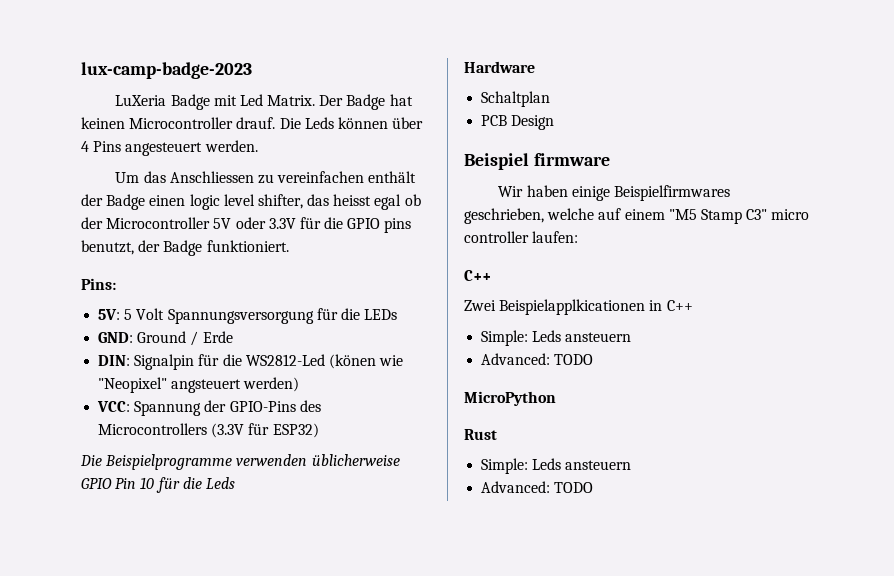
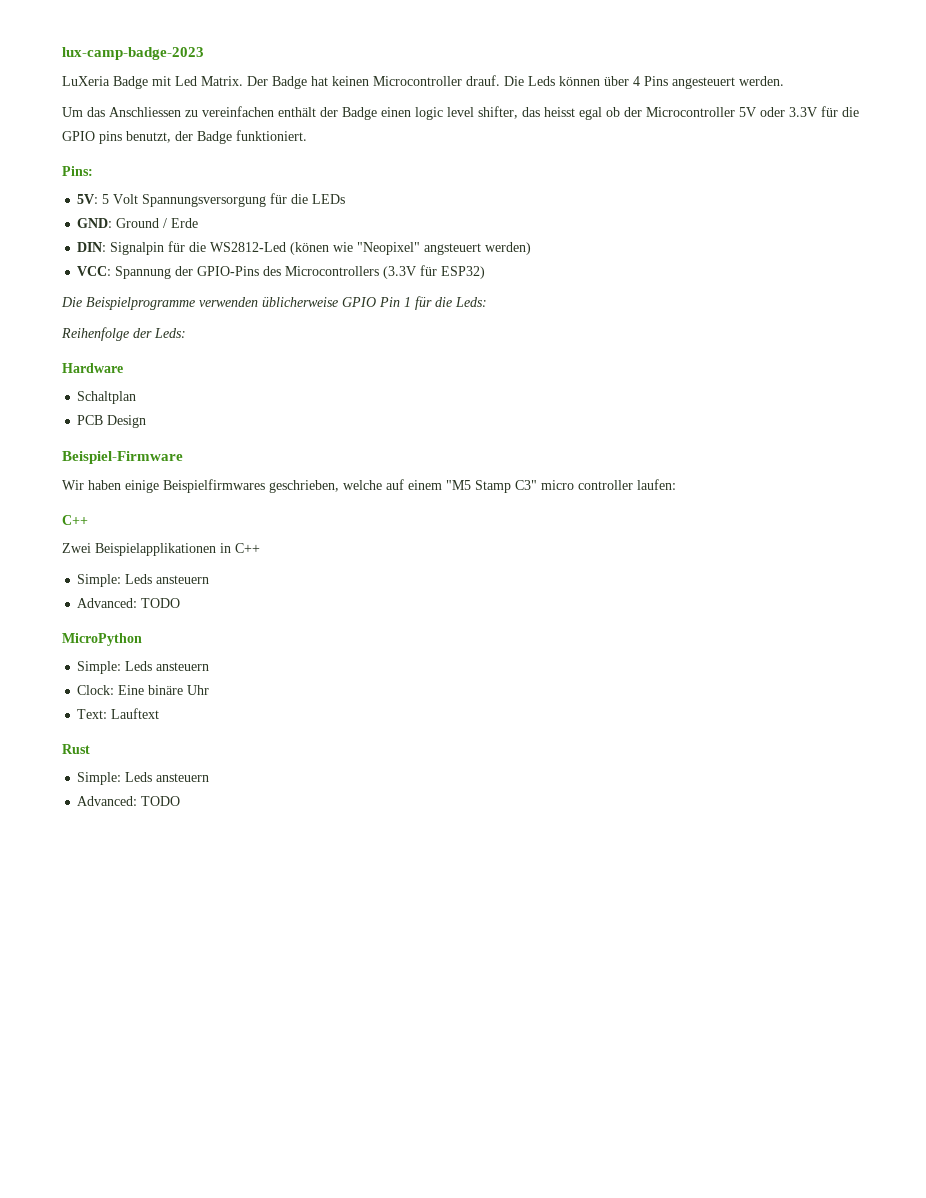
- Die Beispielprogramme verwenden üblicherweise GPIO Pin 10 für die Leds
+ Die Beispielprogramme verwenden üblicherweise GPIO Pin 1 für die Leds:
+ Reihenfolge der Leds:
- Beispiel firmware
+ Beispiel-Firmware
- Zwei Beispielapplkicationen in C++
+ Zwei Beispielapplikationen in C++
  MicroPython
+ Simple: Leds ansteuern
+ Clock: Eine binäre Uhr
+ Text: Lauftext

